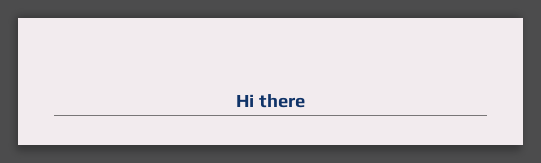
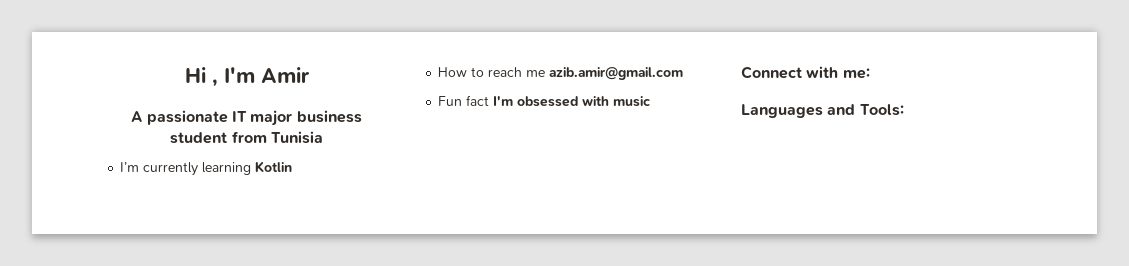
- Hi there
+ Hi , I'm Amir
+ A passionate IT major business student from Tunisia
+ I’m currently learning Kotlin
+ How to reach me azib.amir@gmail.com
+ Fun fact I'm obsessed with music
+ Connect with me:
+ Languages and Tools:

